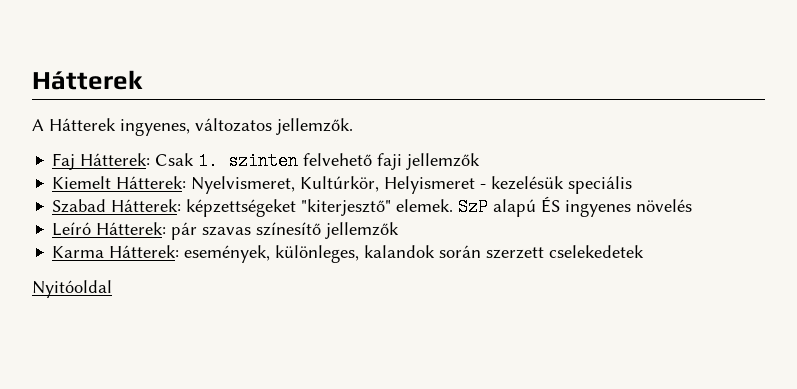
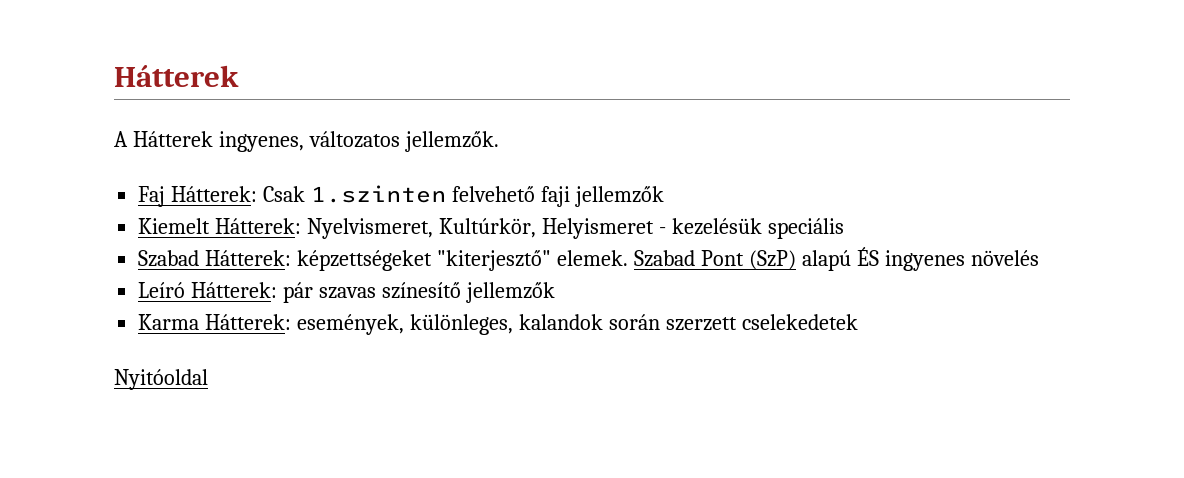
- Faj Hátterek: Csak 1. szinten felvehető faji jellemzők
+ Faj Hátterek: Csak 1.szinten felvehető faji jellemzők
- SzP alapú ÉS ingyenes növelés
+ Szabad Pont (SzP) alapú ÉS ingyenes növelés

